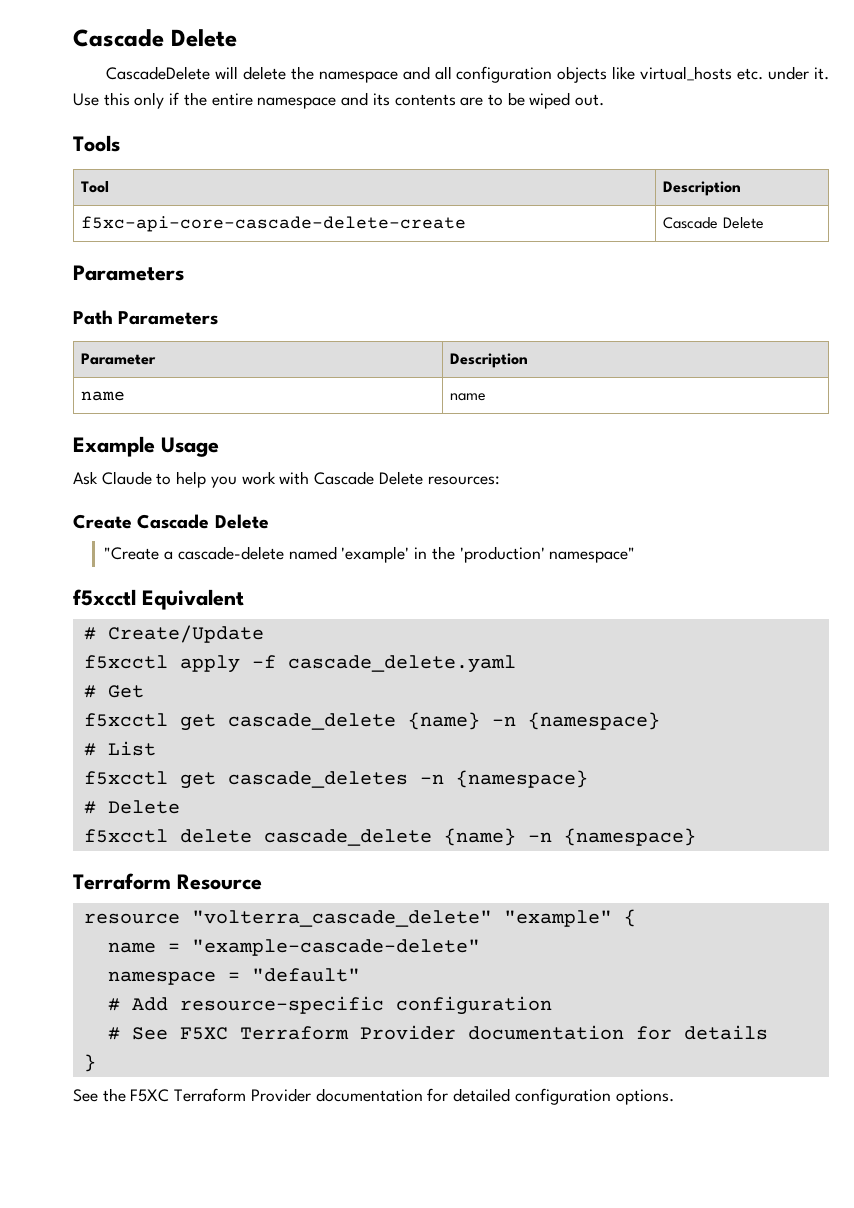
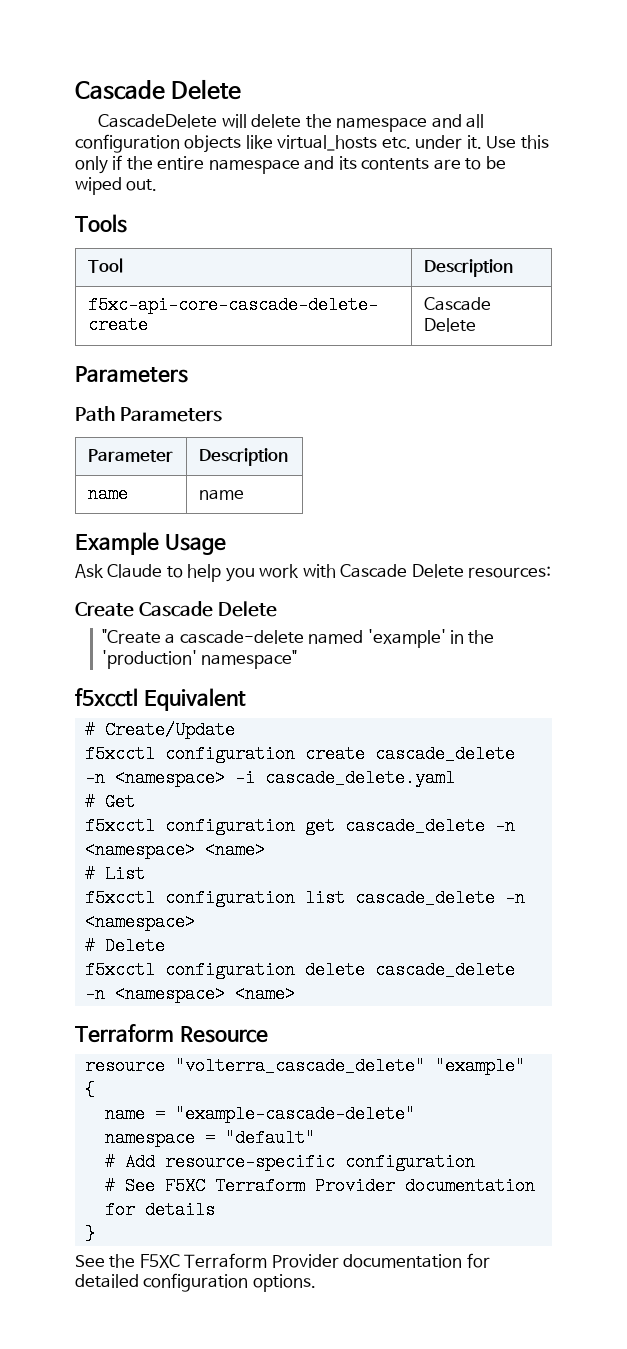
- f5xcctl apply -f cascade_delete.yaml
+ f5xcctl configuration create cascade_delete -n <namespace> -i cascade_delete.yaml
- f5xcctl get cascade_delete {name} -n {namespace}
+ f5xcctl configuration get cascade_delete -n <namespace> <name>
- f5xcctl get cascade_deletes -n {namespace}
+ f5xcctl configuration list cascade_delete -n <namespace>
- f5xcctl delete cascade_delete {name} -n {namespace}
+ f5xcctl configuration delete cascade_delete -n <namespace> <name>

